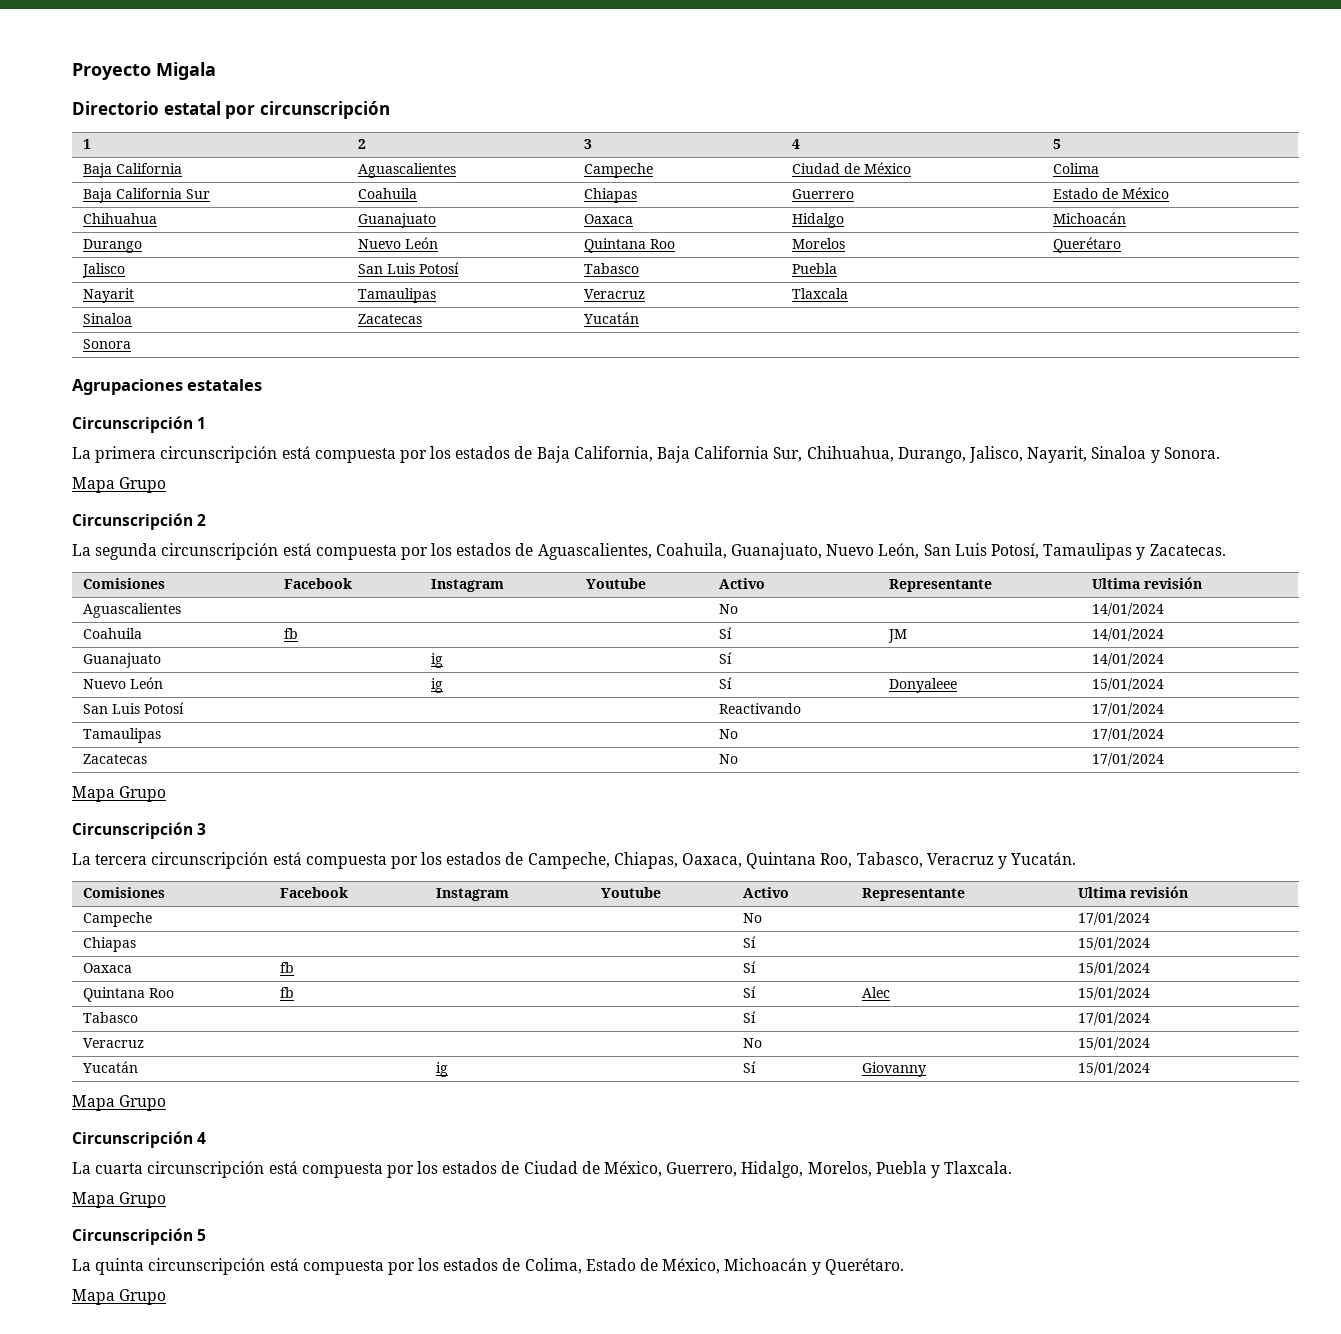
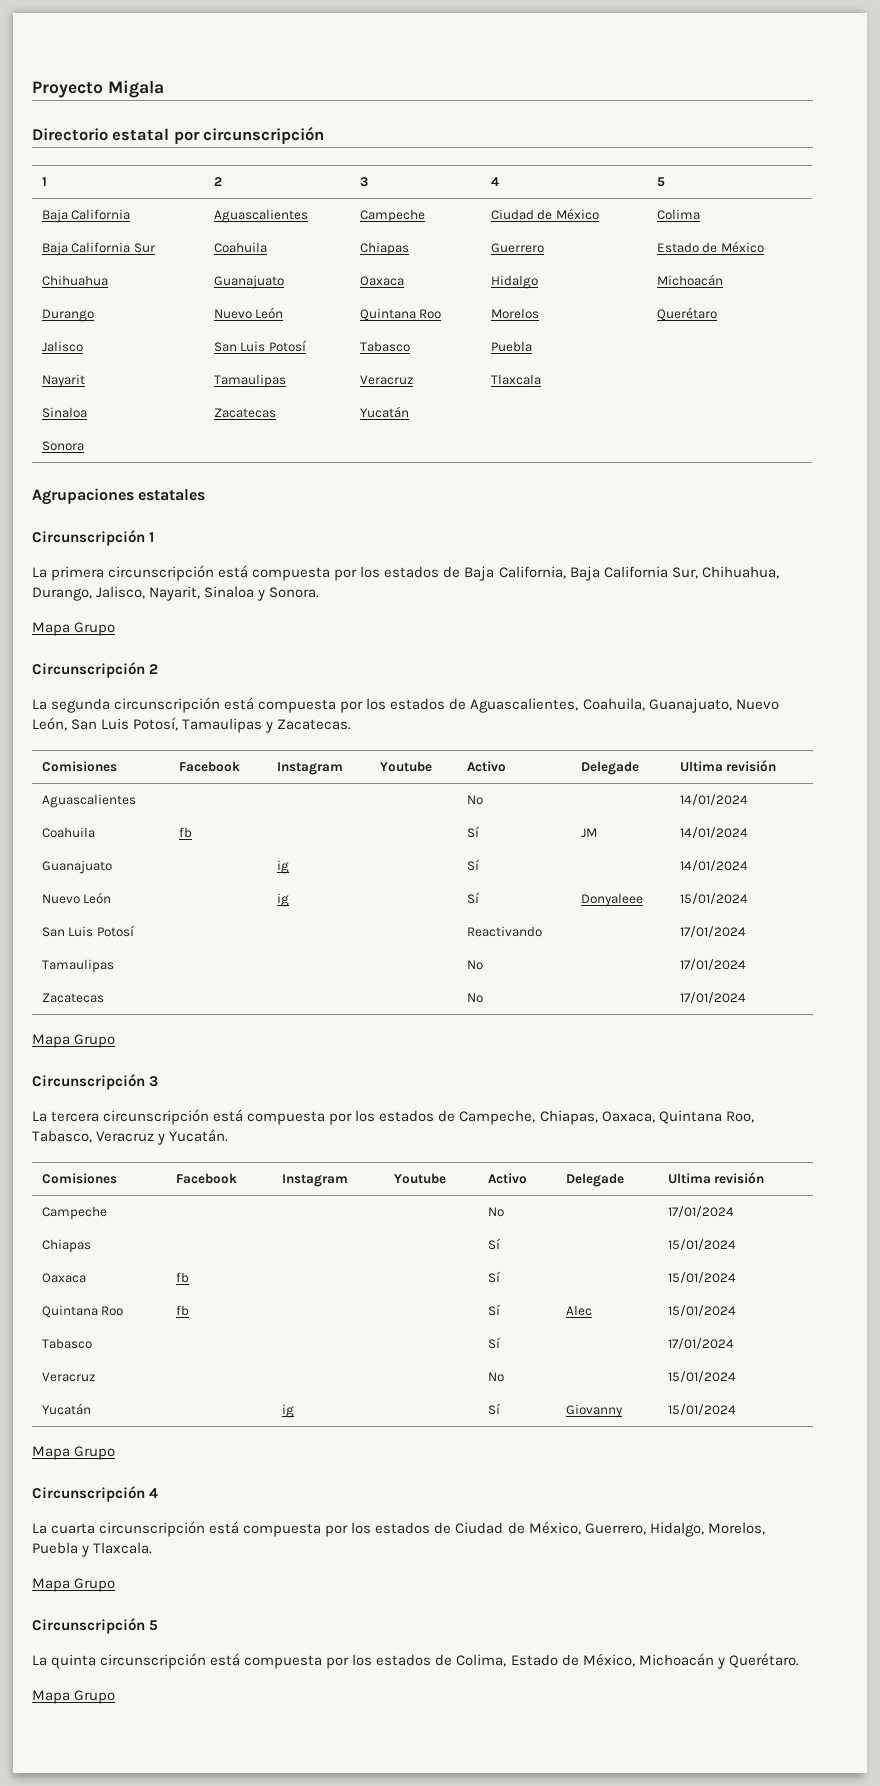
  La segunda circunscripción está compuesta por los estados de Aguascalientes, Coahuila, Guanajuato, Nuevo León, San Luis Potosí, Tamaulipas y Zacatecas.
- Comisiones | Facebook | Instagram | Youtube | Activo | Representante | Ultima revisión
+ Comisiones | Facebook | Instagram | Youtube | Activo | Delegade | Ultima revisión
  La tercera circunscripción está compuesta por los estados de Campeche, Chiapas, Oaxaca, Quintana Roo, Tabasco, Veracruz y Yucatán.
- Comisiones | Facebook | Instagram | Youtube | Activo | Representante | Ultima revisión
+ Comisiones | Facebook | Instagram | Youtube | Activo | Delegade | Ultima revisión

